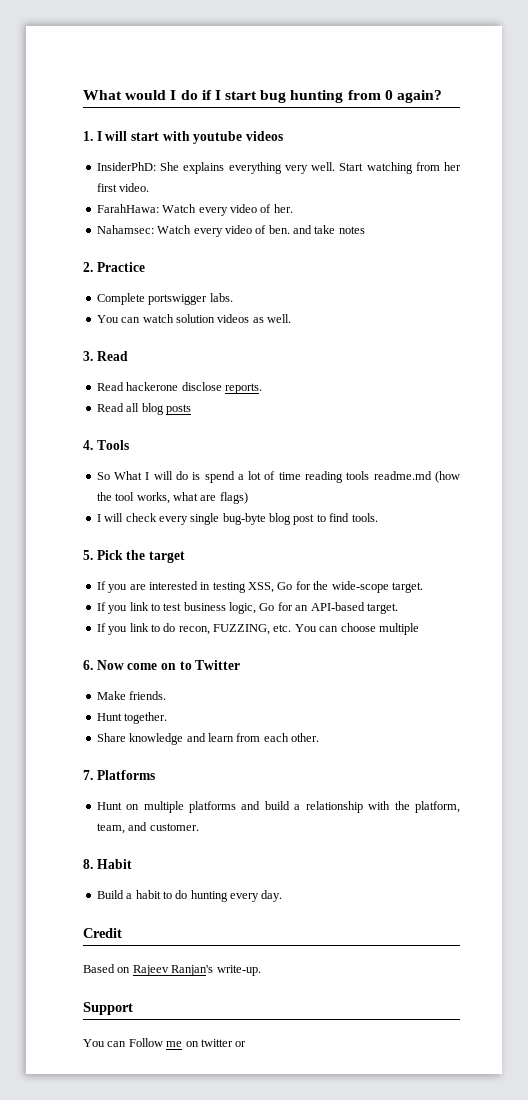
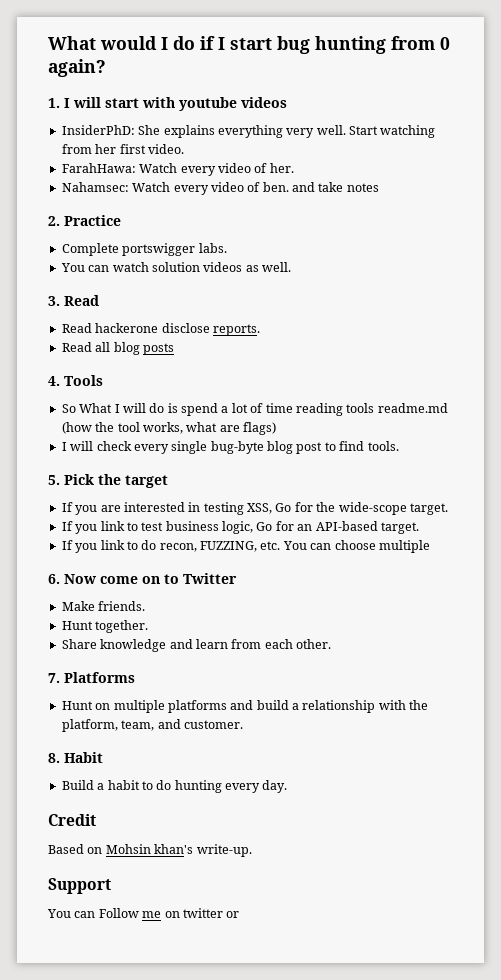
- Based on Rajeev Ranjan's write-up.
+ Based on Mohsin khan's write-up.

